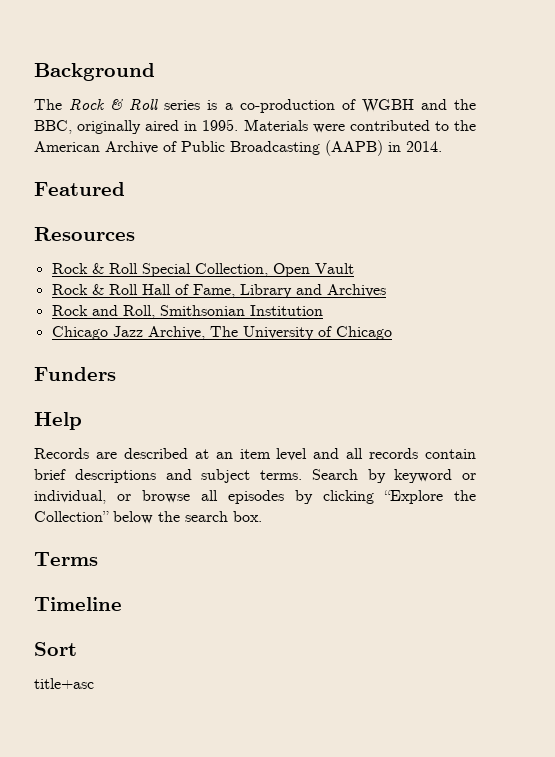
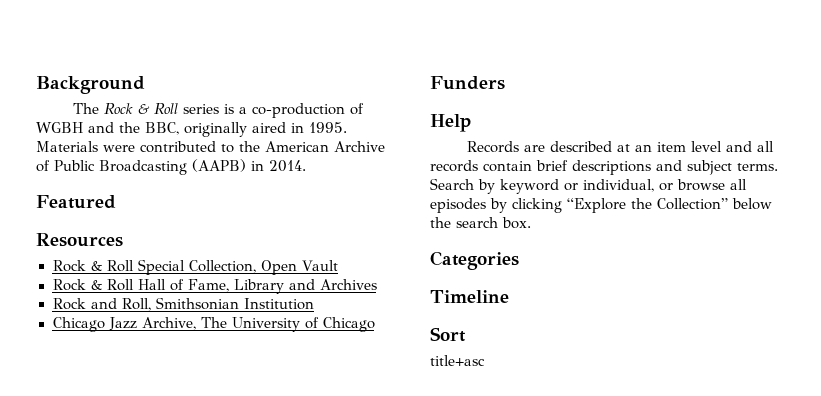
- Terms
+ Categories

